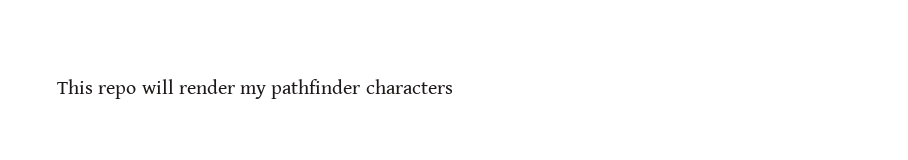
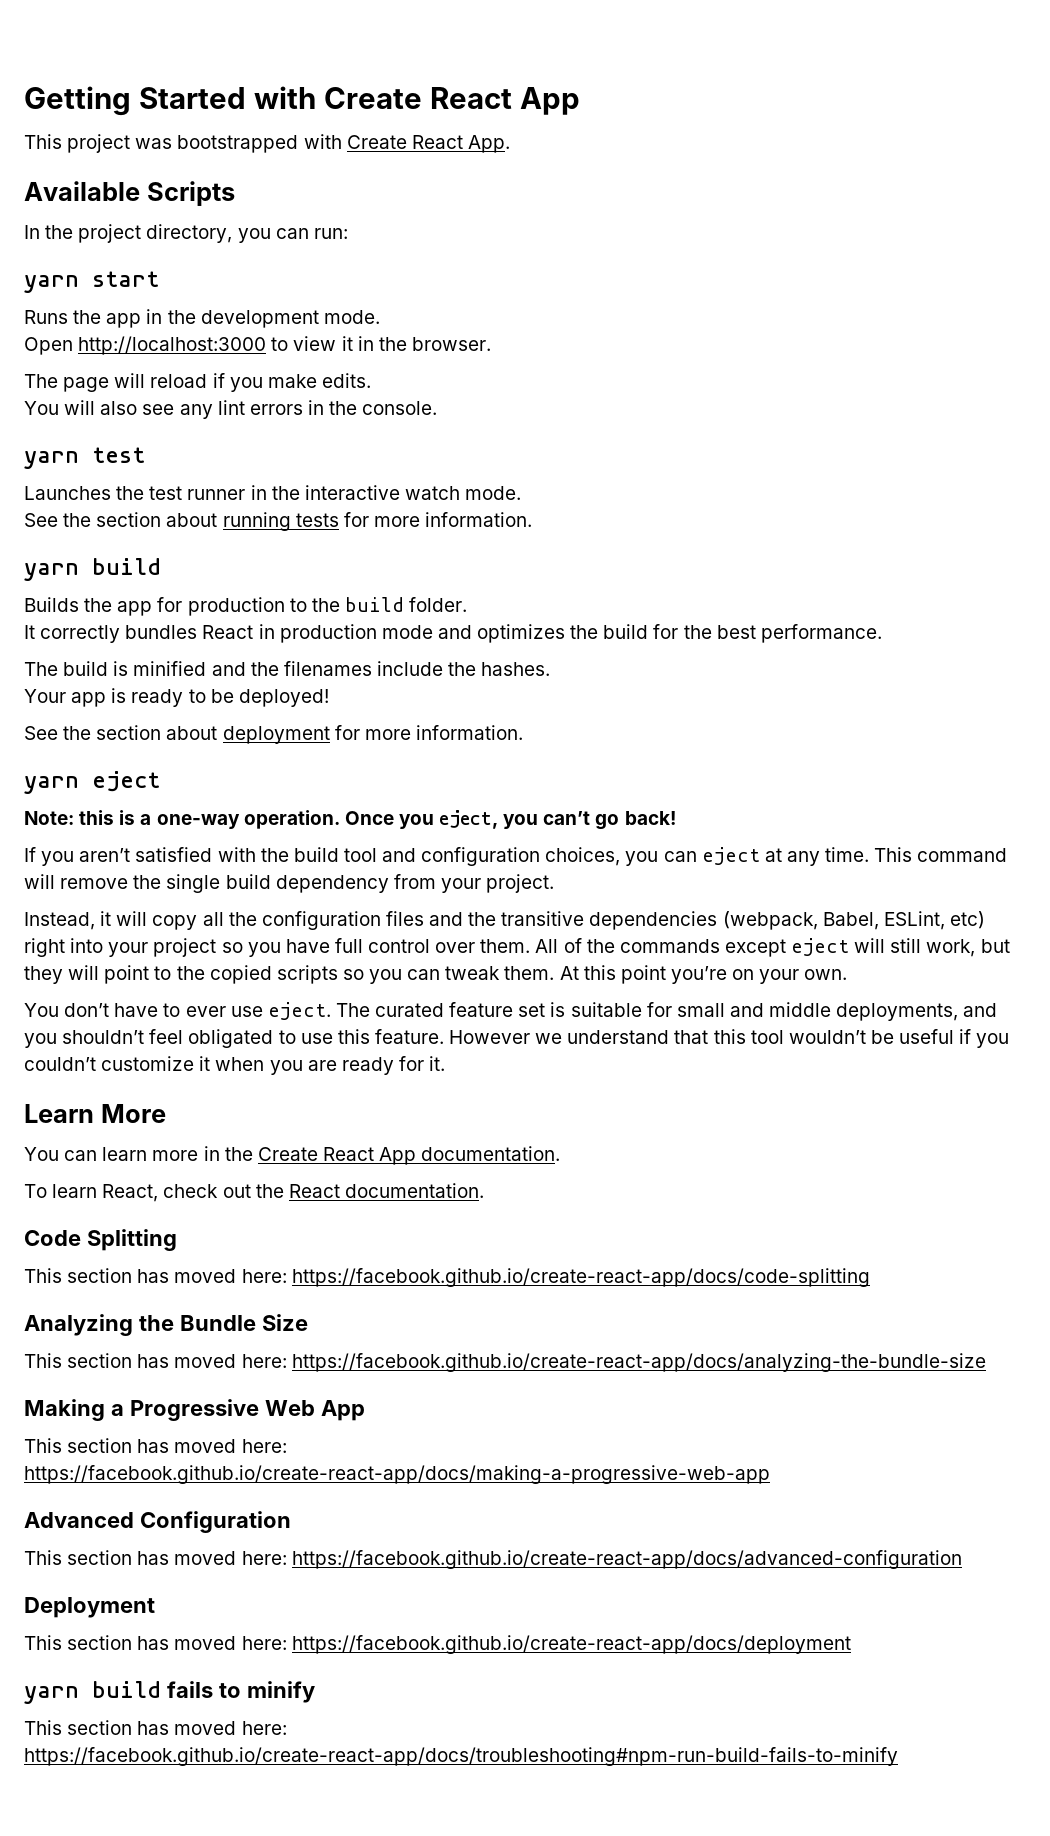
- This repo will render my pathfinder characters
+ Getting Started with Create React App
+ This project was bootstrapped with Create React App.
+ Available Scripts
+ In the project directory, you can run:
+ yarn start
+ Runs the app in the development mode.
+ Open http://localhost:3000 to view it in the browser.
+ The page will reload if you make edits.
+ You will also see any lint errors in the console.
+ yarn test
+ Launches the test runner in the interactive watch mode.
+ See the section about running tests for more information.
+ yarn build
+ Builds the app for production to the build folder.
+ It correctly bundles React in production mode and optimizes the build for the best performance.
+ The build is minified and the filenames include the hashes.
+ Your app is ready to be deployed!
+ See the section about deployment for more information.
+ yarn eject
+ Note: this is a one-way operation. Once you eject, you can’t go back!
+ If you aren’t satisfied with the build tool and configuration choices, you can eject at any time. This command will remove the single build dependency from your project.
+ Instead, it will copy all the configuration files and the transitive dependencies (webpack, Babel, ESLint, etc) right into your project so you have full control over them. All of the commands except eject will still work, but they will point to the copied scripts so you can tweak them. At this point you’re on your own.
+ You don’t have to ever use eject. The curated feature set is suitable for small and middle deployments, and you shouldn’t feel obligated to use this feature. However we understand that this tool wouldn’t be useful if you couldn’t customize it when you are ready for it.
+ Learn More
+ You can learn more in the Create React App documentation.
+ To learn React, check out the React documentation.
+ Code Splitting
+ This section has moved here: https://facebook.github.io/create-react-app/docs/code-splitting
+ Analyzing the Bundle Size
+ This section has moved here: https://facebook.github.io/create-react-app/docs/analyzing-the-bundle-size
+ Making a Progressive Web App
+ This section has moved here: https://facebook.github.io/create-react-app/docs/making-a-progressive-web-app
+ Advanced Configuration
+ This section has moved here: https://facebook.github.io/create-react-app/docs/advanced-configuration
+ Deployment
+ This section has moved here: https://facebook.github.io/create-react-app/docs/deployment
+ yarn build fails to minify
+ This section has moved here: https://facebook.github.io/create-react-app/docs/troubleshooting#npm-run-build-fails-to-minify

